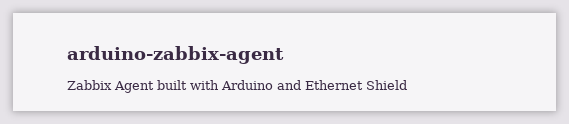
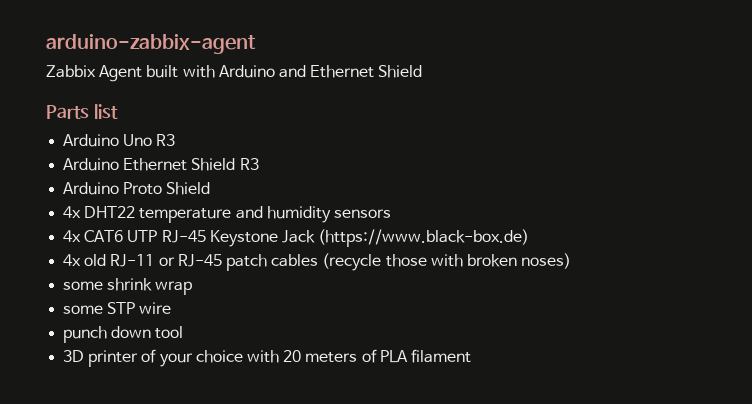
+ Parts list
+ Arduino Uno R3
+ Arduino Ethernet Shield R3
+ Arduino Proto Shield
+ 4x DHT22 temperature and humidity sensors
+ 4x CAT6 UTP RJ-45 Keystone Jack (https://www.black-box.de)
+ 4x old RJ-11 or RJ-45 patch cables (recycle those with broken noses)
+ some shrink wrap
+ some STP wire
+ punch down tool
+ 3D printer of your choice with 20 meters of PLA filament

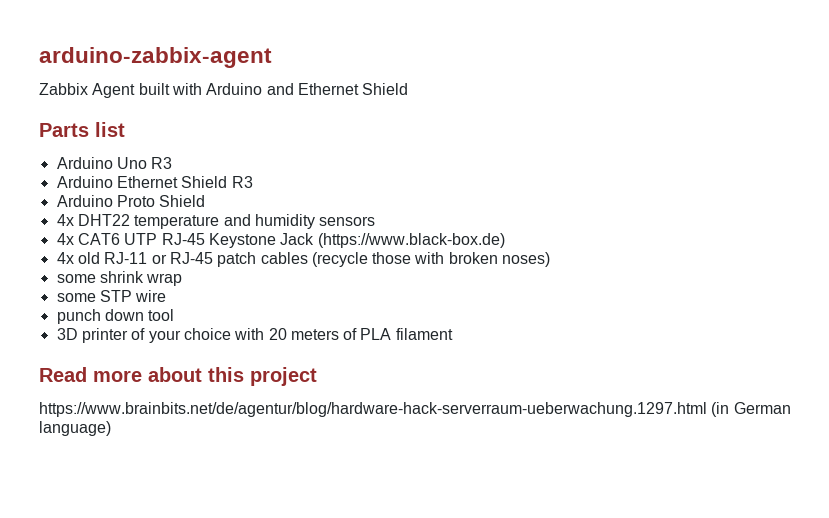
+ Read more about this project
+ https://www.brainbits.net/de/agentur/blog/hardware-hack-serverraum-ueberwachung.1297.html (in German language)

